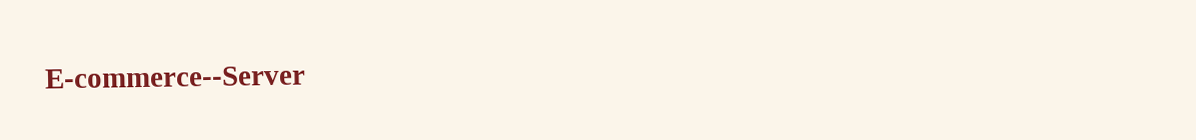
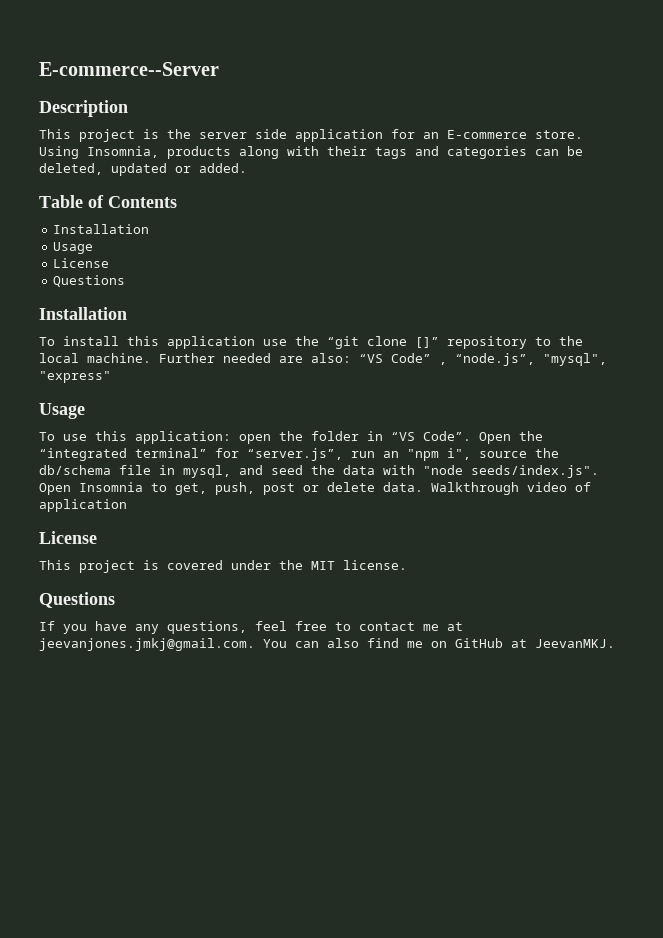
+ Description
+ This project is the server side application for an E-commerce store. Using Insomnia, products along with their tags and categories can be deleted, updated or added.
+ Table of Contents
+ Installation
+ Usage
+ License
+ Questions
+ Installation
+ To install this application use the “git clone []” repository to the local machine. Further needed are also: “VS Code” , “node.js”, "mysql", "express"
+ Usage
+ To use this application: open the folder in “VS Code”. Open the “integrated terminal” for “server.js”, run an "npm i", source the db/schema file in mysql, and seed the data with "node seeds/index.js". Open Insomnia to get, push, post or delete data. Walkthrough video of application
+ License
+ This project is covered under the MIT license.
+ Questions
+ If you have any questions, feel free to contact me at jeevanjones.jmkj@gmail.com. You can also find me on GitHub at JeevanMKJ.

